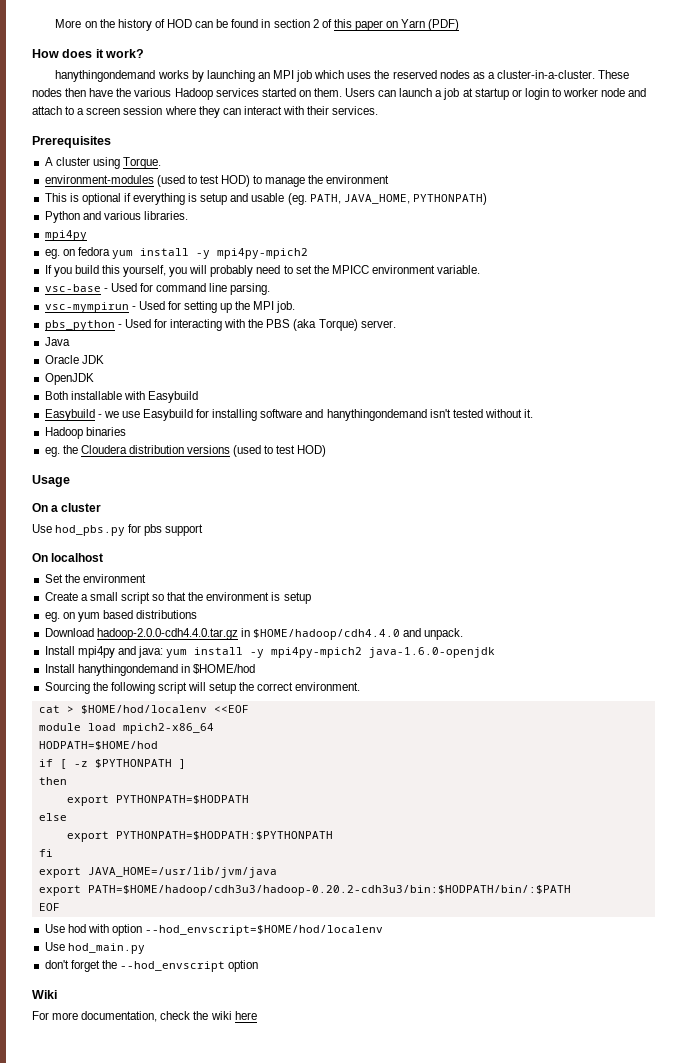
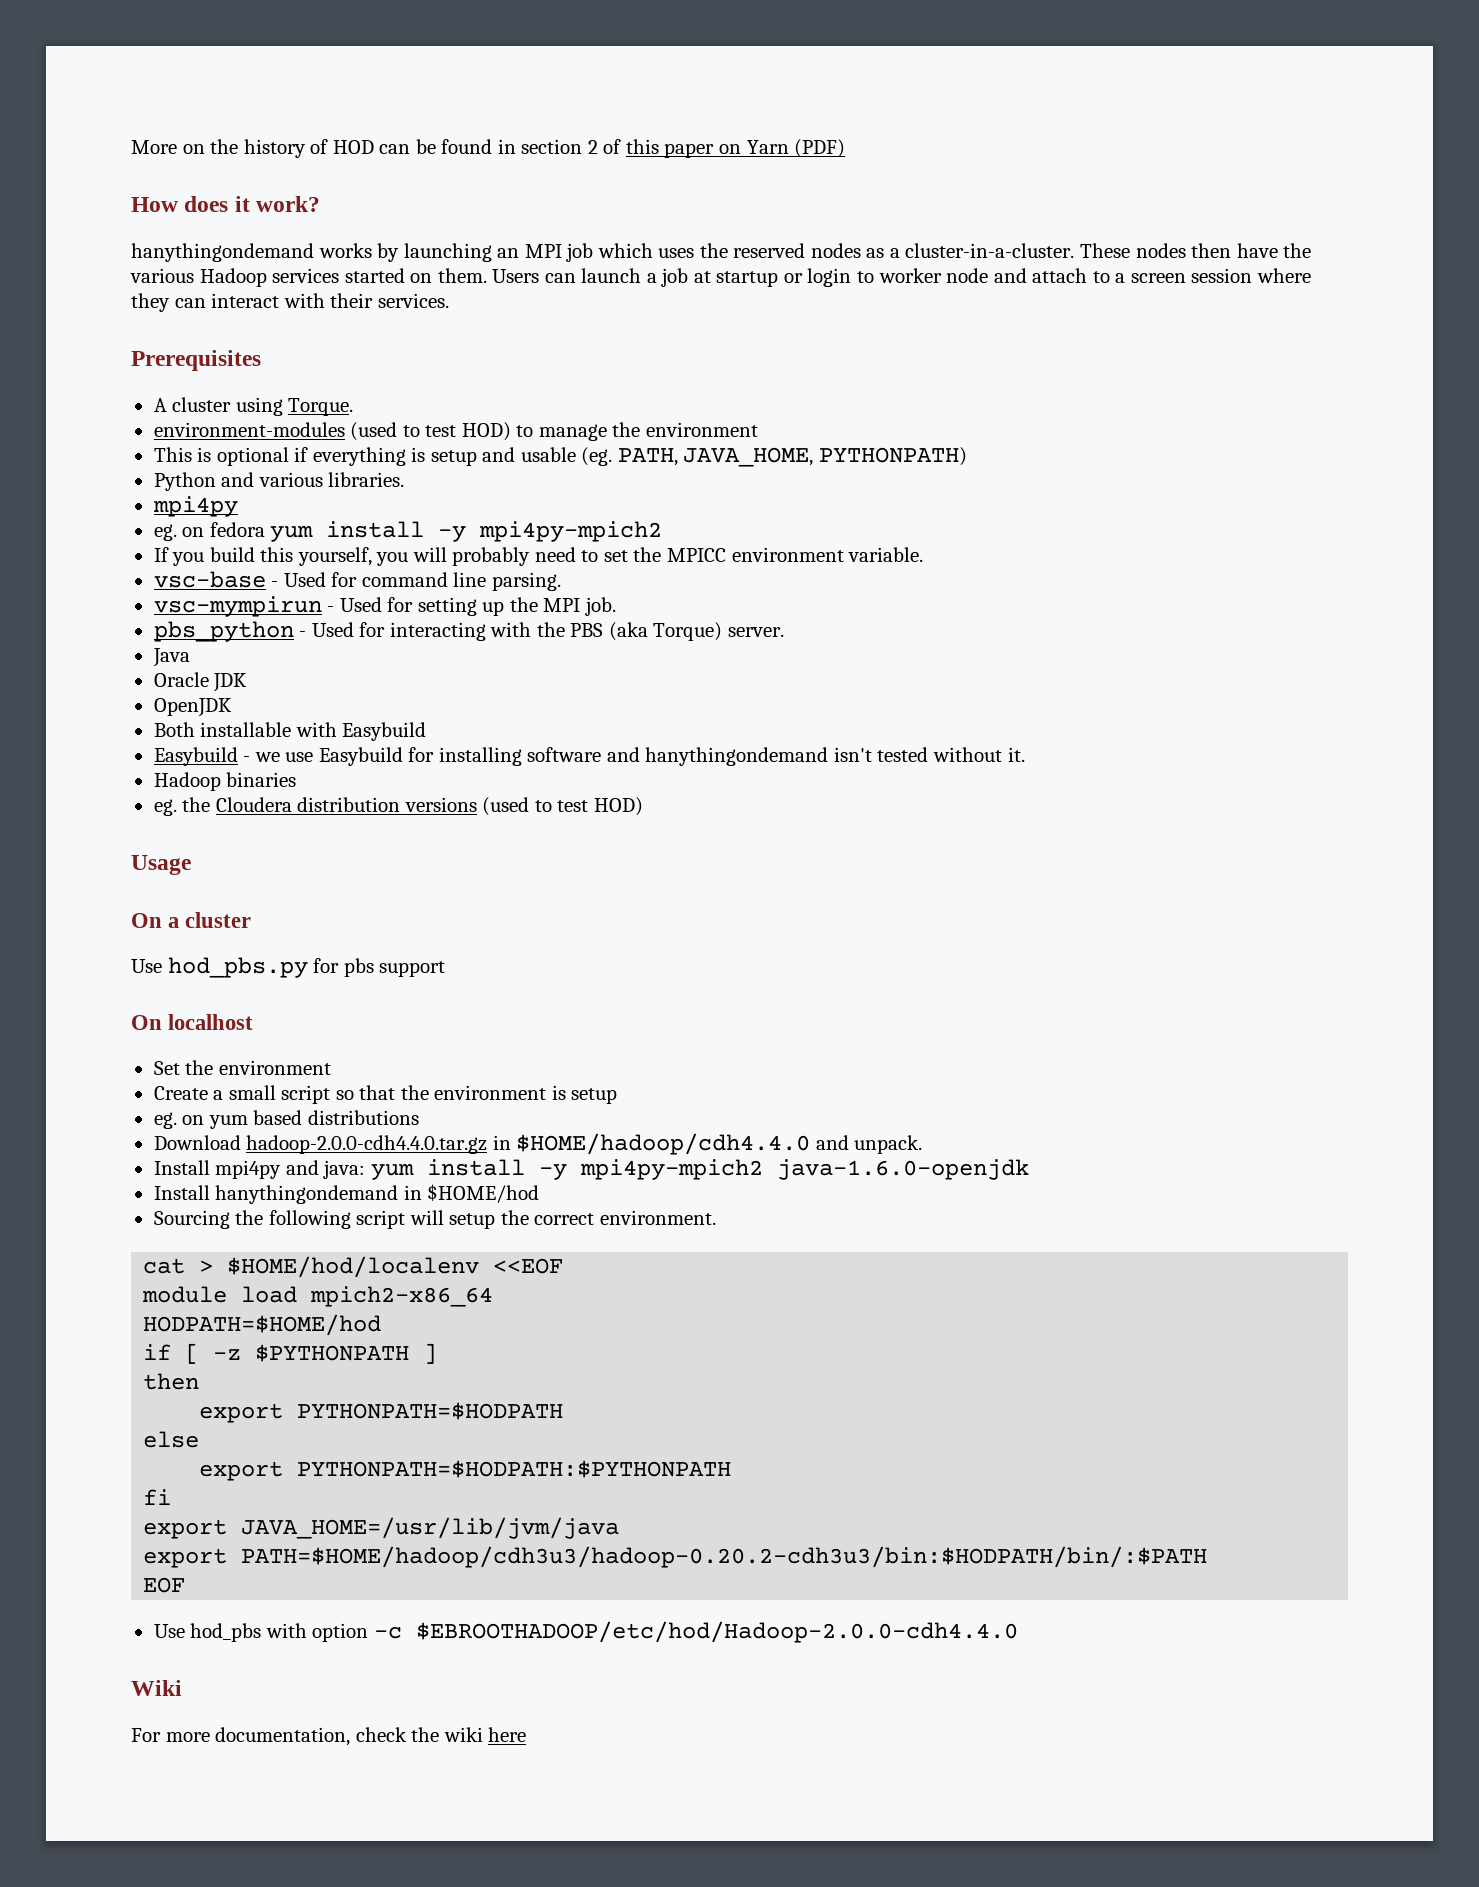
- Use hod with option --hod_envscript=$HOME/hod/localenv
- Use hod_main.py
- don't forget the --hod_envscript option
+ Use hod_pbs with option -c $EBROOTHADOOP/etc/hod/Hadoop-2.0.0-cdh4.4.0

